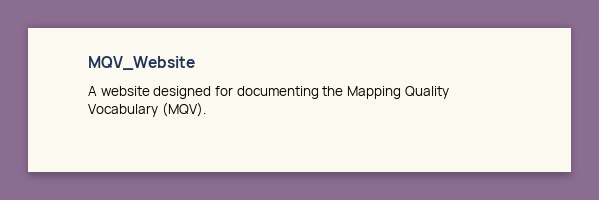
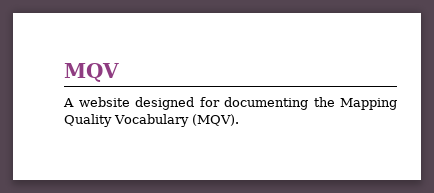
- MQV_Website
+ MQV

